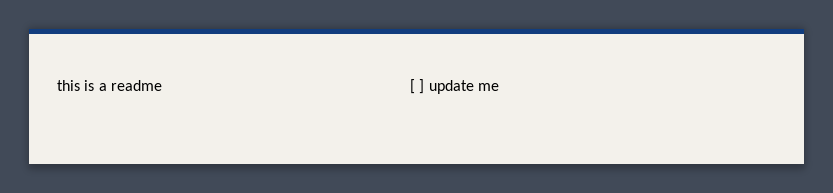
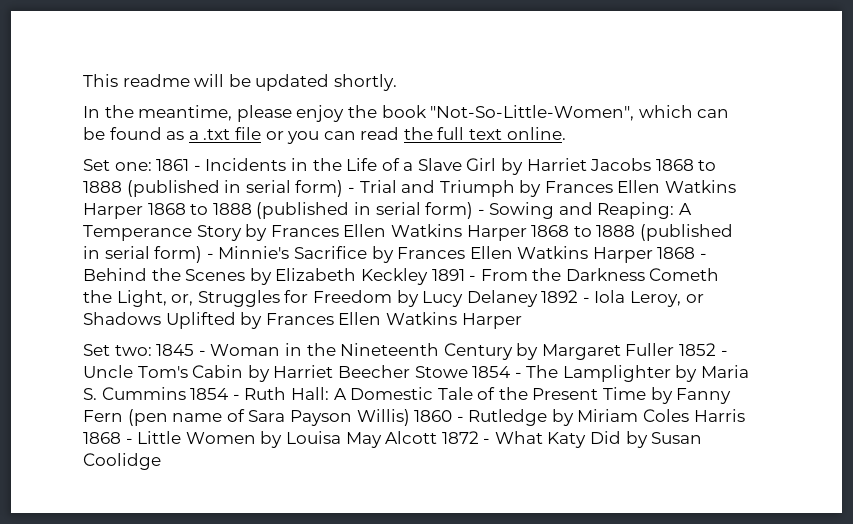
- this is a readme
- [ ] update me
+ This readme will be updated shortly.
+ In the meantime, please enjoy the book "Not-So-Little-Women", which can be found as a .txt file or you can read the full text online.
+ Set one: 1861 - Incidents in the Life of a Slave Girl by Harriet Jacobs 1868 to 1888 (published in serial form) - Trial and Triumph by Frances Ellen Watkins Harper 1868 to 1888 (published in serial form) - Sowing and Reaping: A Temperance Story by Frances Ellen Watkins Harper 1868 to 1888 (published in serial form) - Minnie's Sacrifice by Frances Ellen Watkins Harper 1868 - Behind the Scenes by Elizabeth Keckley 1891 - From the Darkness Cometh the Light, or, Struggles for Freedom by Lucy Delaney 1892 - Iola Leroy, or Shadows Uplifted by Frances Ellen Watkins Harper
+ Set two: 1845 - Woman in the Nineteenth Century by Margaret Fuller 1852 - Uncle Tom's Cabin by Harriet Beecher Stowe 1854 - The Lamplighter by Maria S. Cummins 1854 - Ruth Hall: A Domestic Tale of the Present Time by Fanny Fern (pen name of Sara Payson Willis) 1860 - Rutledge by Miriam Coles Harris 1868 - Little Women by Louisa May Alcott 1872 - What Katy Did by Susan Coolidge

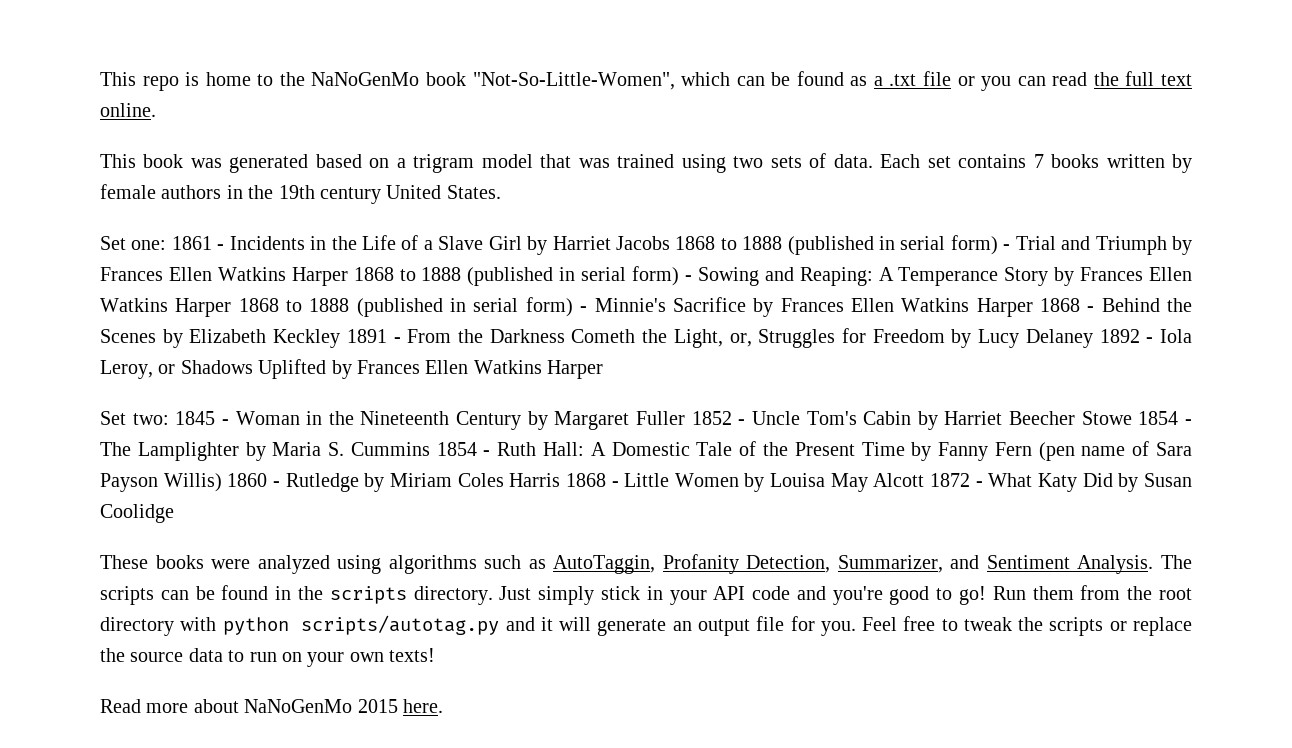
- This readme will be updated shortly.
- In the meantime, please enjoy the book "Not-So-Little-Women", which can be found as a .txt file or you can read the full text online.
+ This repo is home to the NaNoGenMo book "Not-So-Little-Women", which can be found as a .txt file or you can read the full text online.
+ This book was generated based on a trigram model that was trained using two sets of data. Each set contains 7 books written by female authors in the 19th century United States.
+ These books were analyzed using algorithms such as AutoTaggin, Profanity Detection, Summarizer, and Sentiment Analysis. The scripts can be found in the scripts directory. Just simply stick in your API code and you're good to go! Run them from the root directory with python scripts/autotag.py and it will generate an output file for you. Feel free to tweak the scripts or replace the source data to run on your own texts!
+ Read more about NaNoGenMo 2015 here.

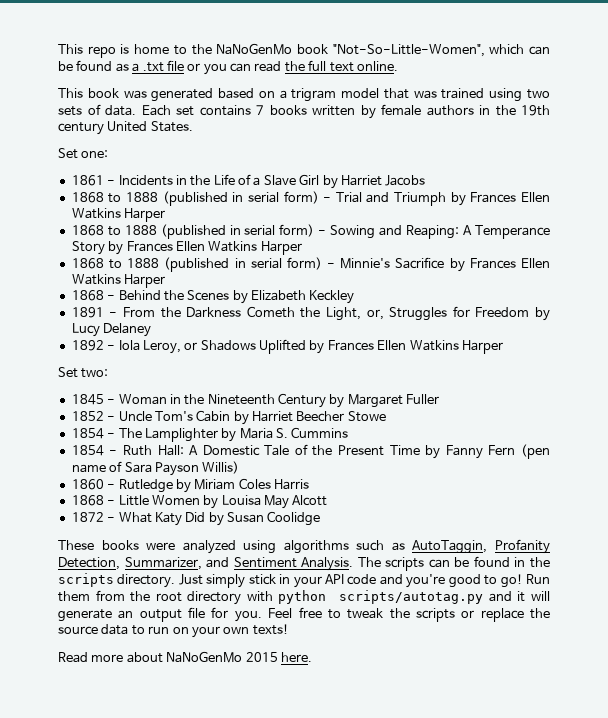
- Set one: 1861 - Incidents in the Life of a Slave Girl by Harriet Jacobs 1868 to 1888 (published in serial form) - Trial and Triumph by Frances Ellen Watkins Harper 1868 to 1888 (published in serial form) - Sowing and Reaping:
+ Set one:
+ 1861 - Incidents in the Life of a Slave Girl by Harriet Jacobs
+ 1868 to 1888 (published in serial form) - Trial and Triumph by Frances Ellen Watkins Harper
+ 1868 to 1888 (published in serial form) - Sowing and Reaping:
- A Temperance Story by Frances Ellen Watkins Harper 1868 to 1888 (published in serial form) - Minnie's Sacrifice by Frances Ellen Watkins Harper 1868 - Behind the Scenes by Elizabeth Keckley 1891 - From the Darkness Cometh the Light, or, Struggles for Freedom by Lucy Delaney 1892 - Iola Leroy, or Shadows Uplifted by Frances Ellen Watkins Harper
+ A Temperance Story by Frances Ellen Watkins Harper
+ 1868 to 1888 (published in serial form) - Minnie's Sacrifice by Frances Ellen Watkins Harper
+ 1868 - Behind the Scenes by Elizabeth Keckley
+ 1891 - From the Darkness Cometh the Light, or, Struggles for Freedom by Lucy Delaney
+ 1892 - Iola Leroy, or Shadows Uplifted by Frances Ellen Watkins Harper
- Set two: 1845 - Woman in the Nineteenth Century by Margaret Fuller 1852 - Uncle Tom's Cabin by Harriet Beecher Stowe 1854 - The Lamplighter by Maria S. Cummins 1854 - Ruth Hall:
+ Set two:
+ 1845 - Woman in the Nineteenth Century by Margaret Fuller
+ 1852 - Uncle Tom's Cabin by Harriet Beecher Stowe
+ 1854 - The Lamplighter by Maria S. Cummins
+ 1854 - Ruth Hall:
- A Domestic Tale of the Present Time by Fanny Fern (pen name of Sara Payson Willis) 1860 - Rutledge by Miriam Coles Harris 1868 - Little Women by Louisa May Alcott 1872 - What Katy Did by Susan Coolidge
+ A Domestic Tale of the Present Time by Fanny Fern (pen name of Sara Payson Willis)
+ 1860 - Rutledge by Miriam Coles Harris
+ 1868 - Little Women by Louisa May Alcott
+ 1872 - What Katy Did by Susan Coolidge

